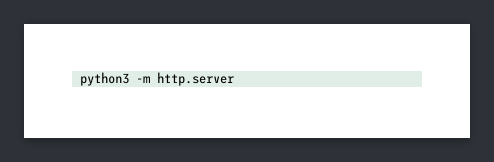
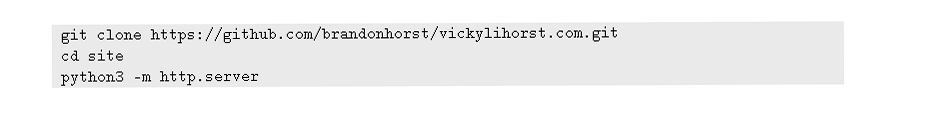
+ git clone https://github.com/brandonhorst/vickylihorst.com.git
+ cd site

